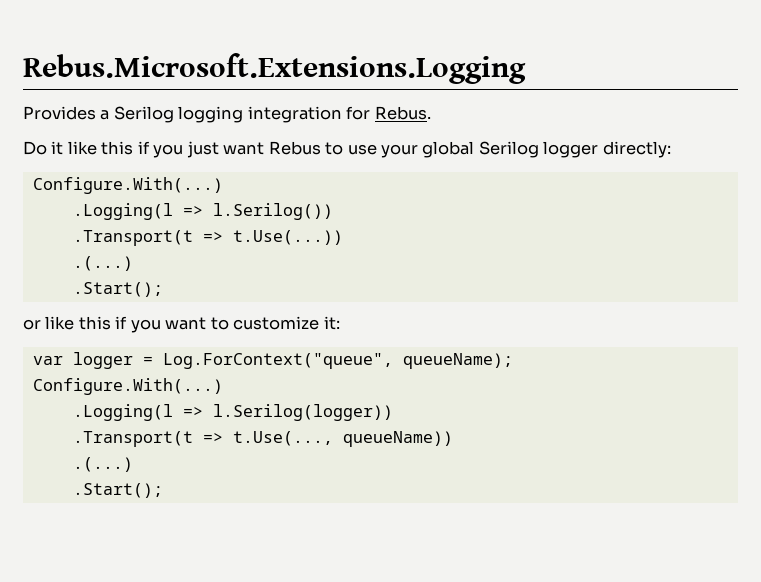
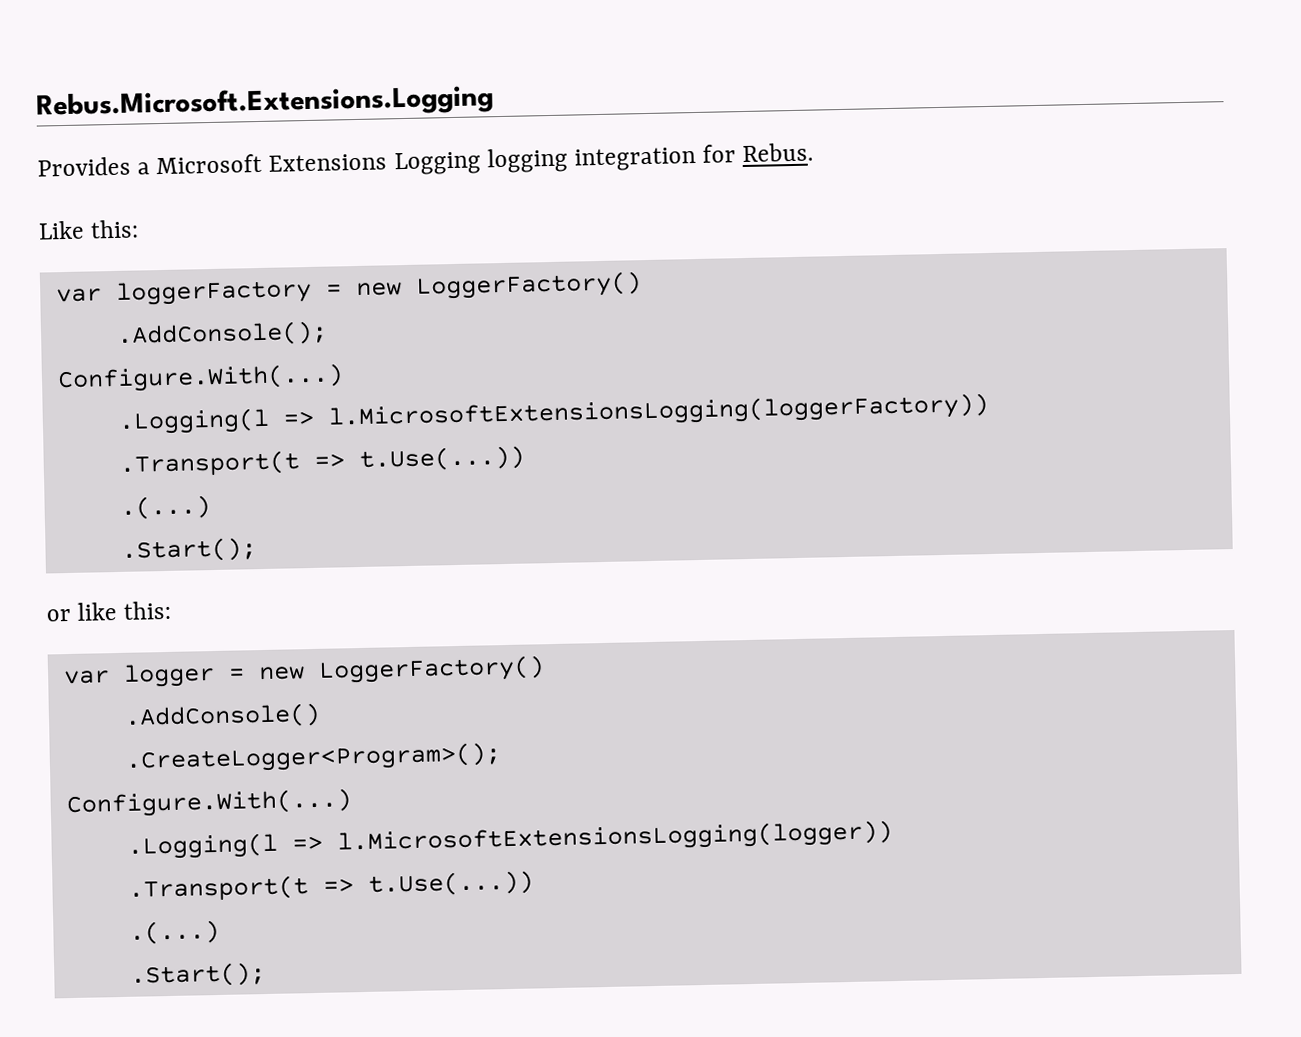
- Provides a Serilog logging integration for Rebus.
+ Provides a Microsoft Extensions Logging logging integration for Rebus.
- Do it like this if you just want Rebus to use your global Serilog logger directly:
+ Like this:
+ var loggerFactory = new LoggerFactory()
+ .AddConsole();
  Configure.With(...)
- .Logging(l => l.Serilog())
+ .Logging(l => l.MicrosoftExtensionsLogging(loggerFactory))
- or like this if you want to customize it:
+ or like this:
- var logger = Log.ForContext("queue", queueName);
+ var logger = new LoggerFactory()
+ .AddConsole()
+ .CreateLogger<Program>();
  Configure.With(...)
- .Logging(l => l.Serilog(logger))
- .Transport(t => t.Use(..., queueName))
+ .Logging(l => l.MicrosoftExtensionsLogging(logger))
+ .Transport(t => t.Use(...))

